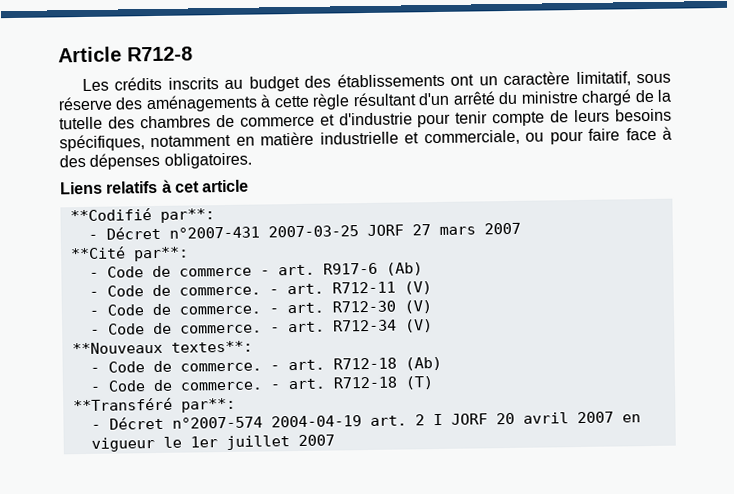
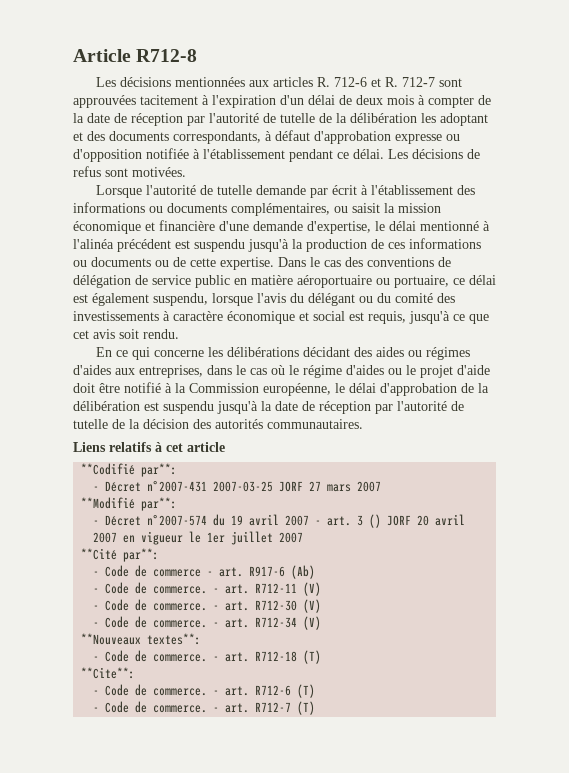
- Les crédits inscrits au budget des établissements ont un caractère limitatif, sous réserve des aménagements à cette règle résultant d'un arrêté du ministre chargé de la tutelle des chambres de commerce et d'industrie pour tenir compte de leurs besoins spécifiques, notamment en matière industrielle et commerciale, ou pour faire face à des dépenses obligatoires.
+ Les décisions mentionnées aux articles R. 712-6 et R. 712-7 sont approuvées tacitement à l'expiration d'un délai de deux mois à compter de la date de réception par l'autorité de tutelle de la délibération les adoptant et des documents correspondants, à défaut d'approbation expresse ou d'opposition notifiée à l'établissement pendant ce délai. Les décisions de refus sont motivées.
+ Lorsque l'autorité de tutelle demande par écrit à l'établissement des informations ou documents complémentaires, ou saisit la mission économique et financière d'une demande d'expertise, le délai mentionné à l'alinéa précédent est suspendu jusqu'à la production de ces informations ou documents ou de cette expertise. Dans le cas des conventions de délégation de service public en matière aéroportuaire ou portuaire, ce délai est également suspendu, lorsque l'avis du délégant ou du comité des investissements à caractère économique et social est requis, jusqu'à ce que cet avis soit rendu.
+ En ce qui concerne les délibérations décidant des aides ou régimes d'aides aux entreprises, dans le cas où le régime d'aides ou le projet d'aide doit être notifié à la Commission européenne, le délai d'approbation de la délibération est suspendu jusqu'à la date de réception par l'autorité de tutelle de la décision des autorités communautaires.
+ **Modifié par**:
+ - Décret n°2007-574 du 19 avril 2007 - art. 3 () JORF 20 avril 2007 en vigueur le 1er juillet 2007
- - art. R712-18 (Ab)
- - Code de commerce. - art. R712-18 (T)
- **Transféré par**:
- - Décret n°2007-574 2004-04-19 art. 2 I JORF 20 avril 2007 en vigueur le 1er juillet 2007
+ - art. R712-18 (T)
+ **Cite**:
+ - Code de commerce. - art. R712-6 (T)
+ - Code de commerce. - art. R712-7 (T)

